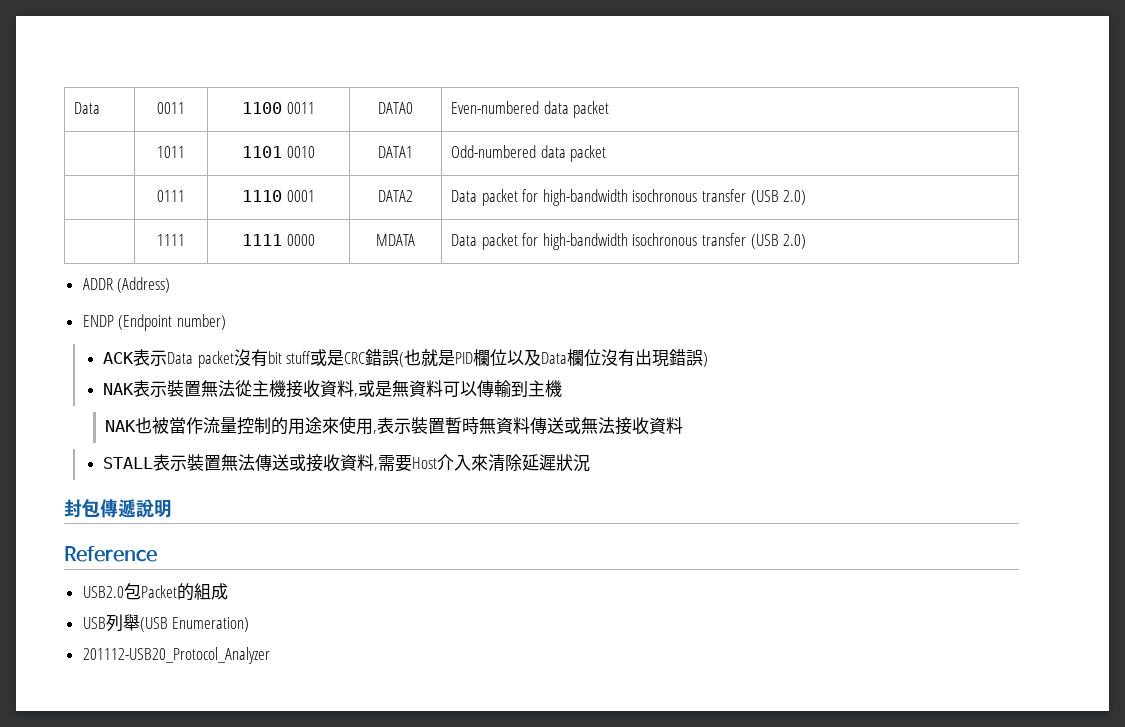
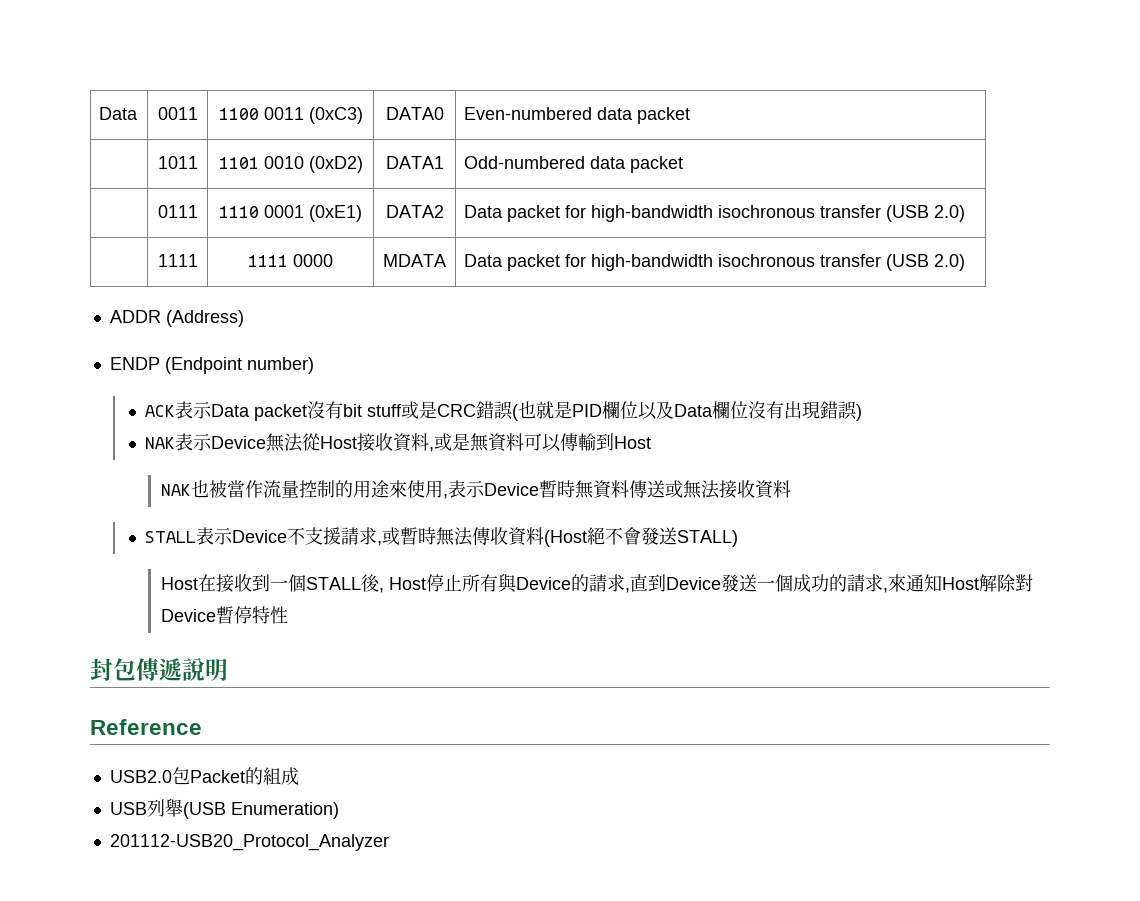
- Data | 0011 | 1100 0011 | DATA0 | Even-numbered data packet
+ Data | 0011 | 1100 0011 (0xC3) | DATA0 | Even-numbered data packet
- | 1011 | 1101 0010 | DATA1 | Odd-numbered data packet
+ | 1011 | 1101 0010 (0xD2) | DATA1 | Odd-numbered data packet
- | 0111 | 1110 0001 | DATA2 | Data packet for high-bandwidth isochronous transfer (USB 2.0)
+ | 0111 | 1110 0001 (0xE1) | DATA2 | Data packet for high-bandwidth isochronous transfer (USB 2.0)
- NAK表示裝置無法從主機接收資料,或是無資料可以傳輸到主機
+ NAK表示Device無法從Host接收資料,或是無資料可以傳輸到Host
- NAK也被當作流量控制的用途來使用,表示裝置暫時無資料傳送或無法接收資料
+ NAK也被當作流量控制的用途來使用,表示Device暫時無資料傳送或無法接收資料
- STALL表示裝置無法傳送或接收資料,需要Host介入來清除延遲狀況
+ STALL表示Device不支援請求,或暫時無法傳收資料(Host絕不會發送STALL)
+ Host在接收到一個STALL後, Host停止所有與Device的請求,直到Device發送一個成功的請求,來通知Host解除對Device暫停特性

